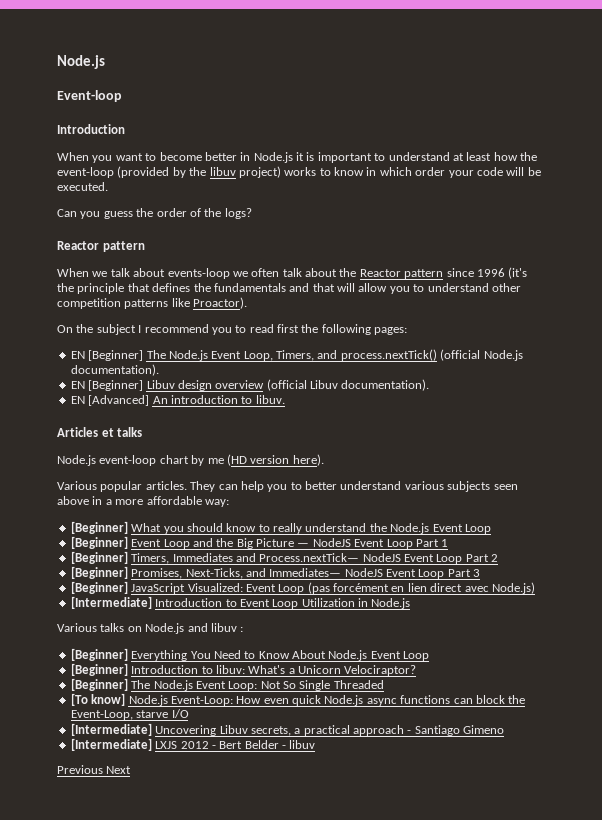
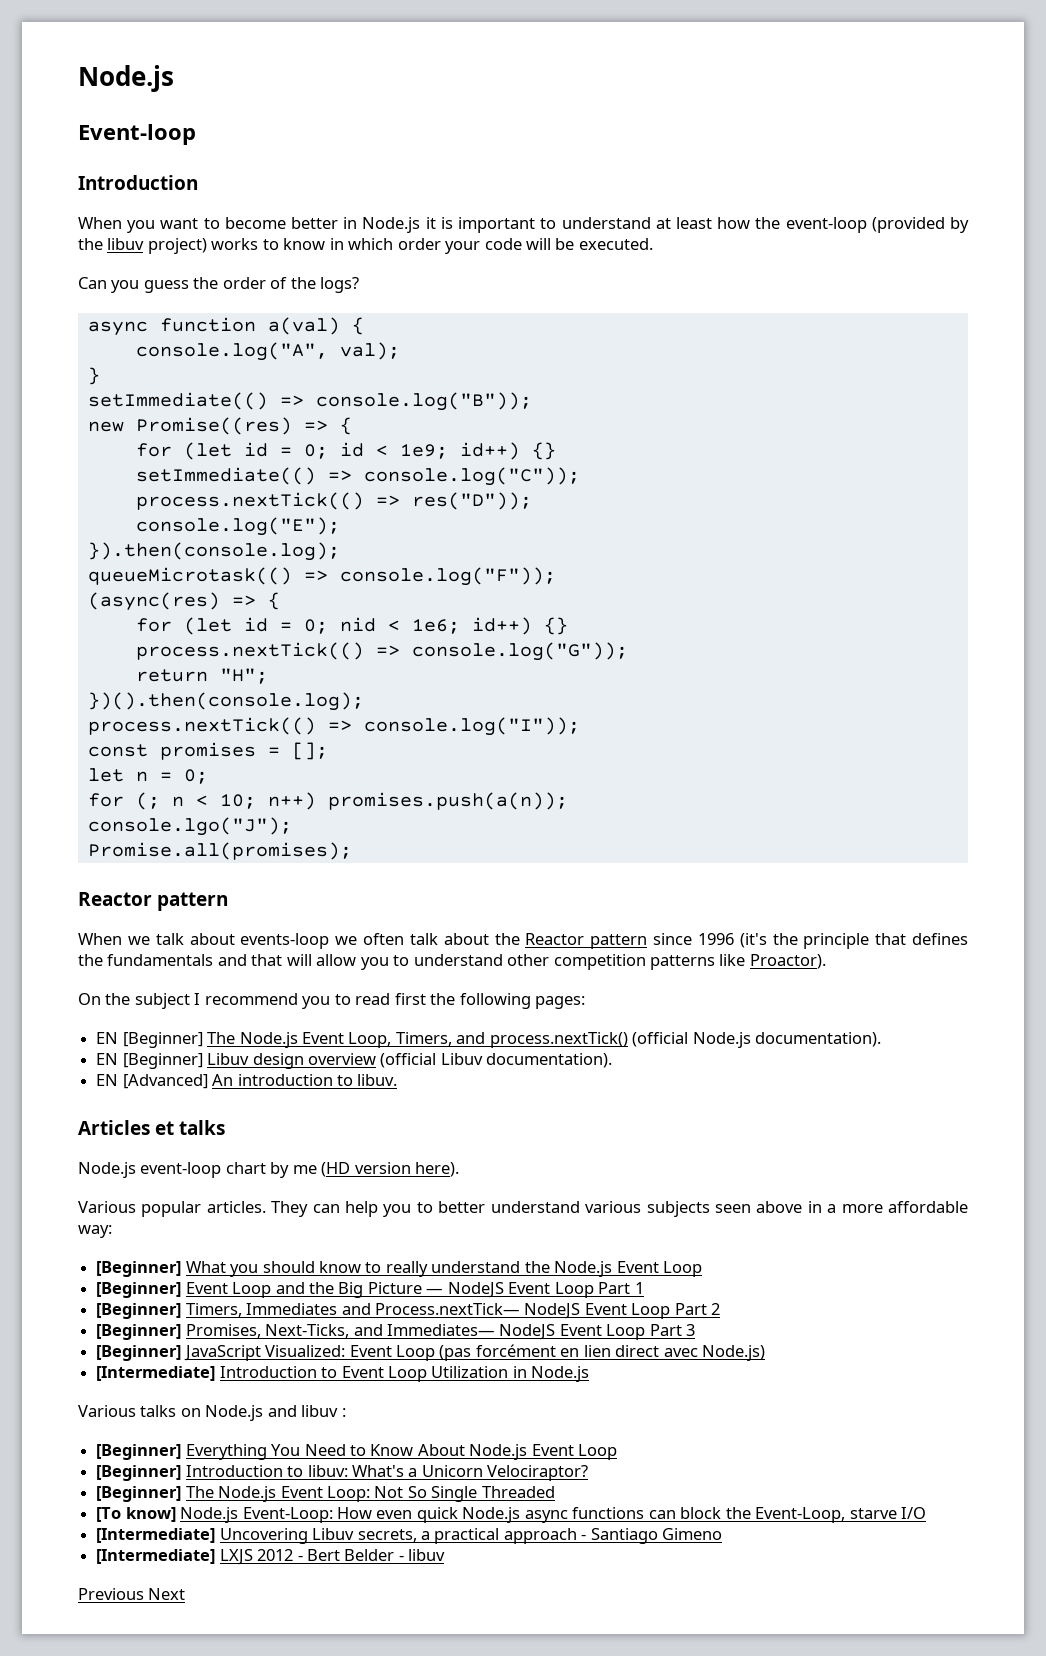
+ async function a(val) {
+ console.log("A", val);
+ }
+ setImmediate(() => console.log("B"));
+ new Promise((res) => {
+ for (let id = 0; id < 1e9; id++) {}
+ setImmediate(() => console.log("C"));
+ process.nextTick(() => res("D"));
+ console.log("E");
+ }).then(console.log);
+ queueMicrotask(() => console.log("F"));
+ (async(res) => {
+ for (let id = 0; nid < 1e6; id++) {}
+ process.nextTick(() => console.log("G"));
+ return "H";
+ })().then(console.log);
+ process.nextTick(() => console.log("I"));
+ const promises = [];
+ let n = 0;
+ for (; n < 10; n++) promises.push(a(n));
+ console.lgo("J");
+ Promise.all(promises);

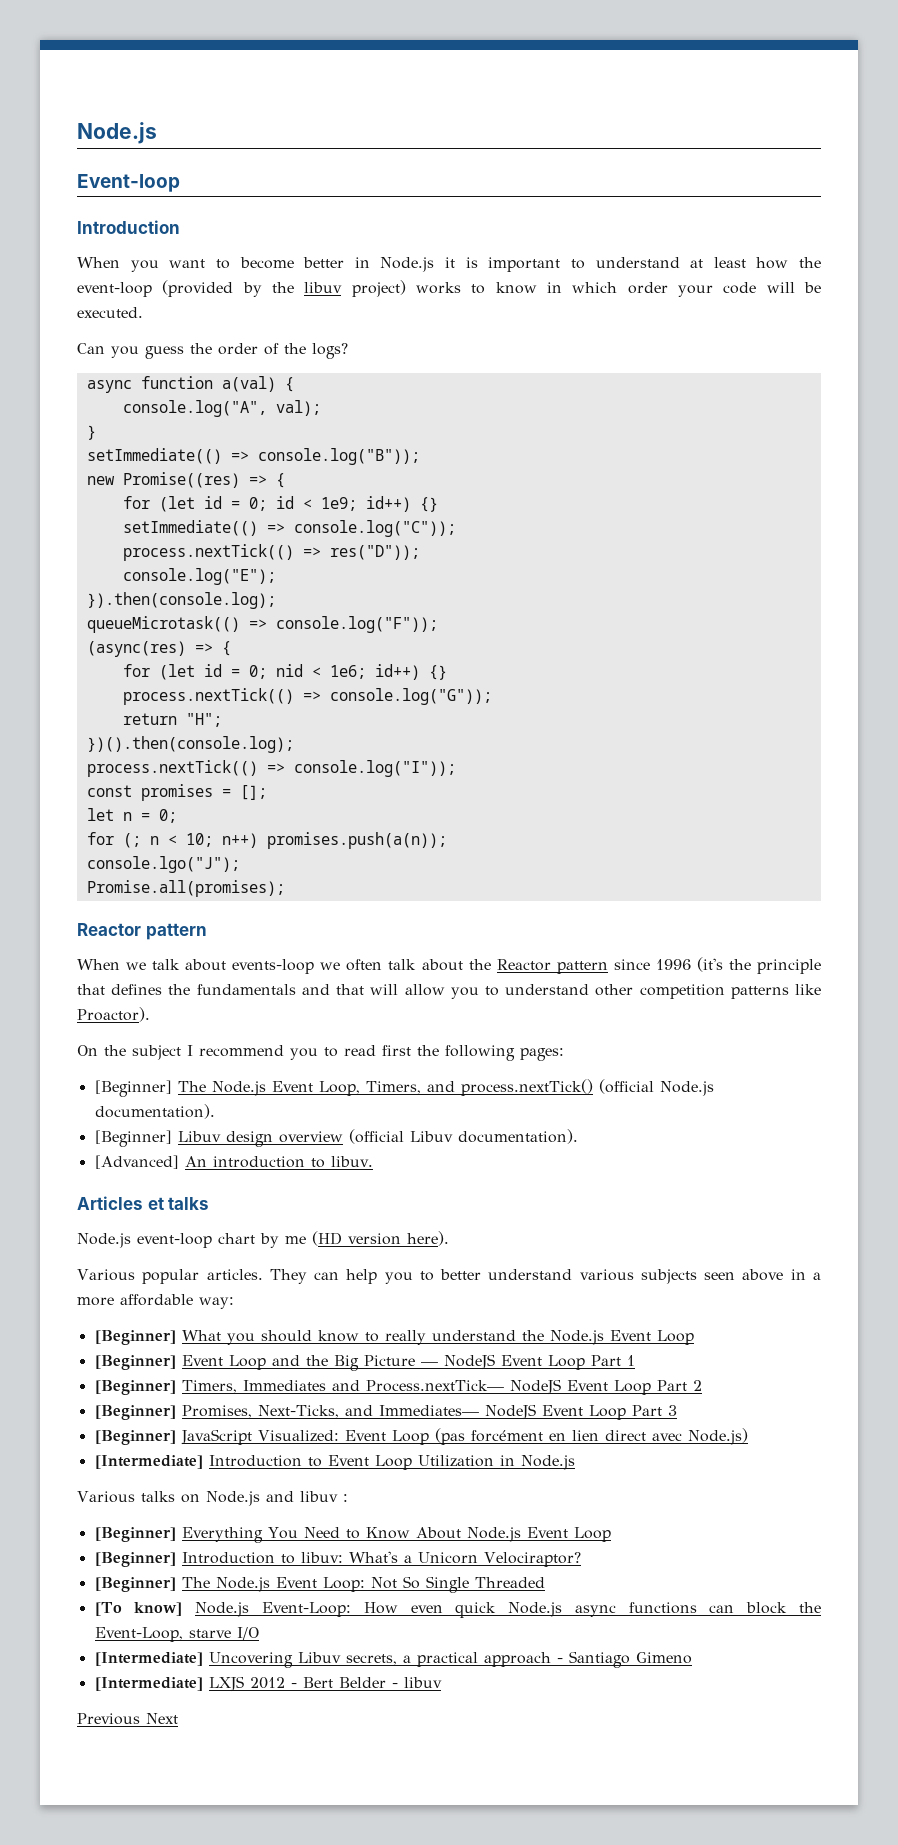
- EN [Beginner] The Node.js Event Loop, Timers, and process.nextTick() (official Node.js documentation).
+ [Beginner] The Node.js Event Loop, Timers, and process.nextTick() (official Node.js documentation).
- EN [Beginner] Libuv design overview (official Libuv documentation).
+ [Beginner] Libuv design overview (official Libuv documentation).
- EN [Advanced] An introduction to libuv.
+ [Advanced] An introduction to libuv.

